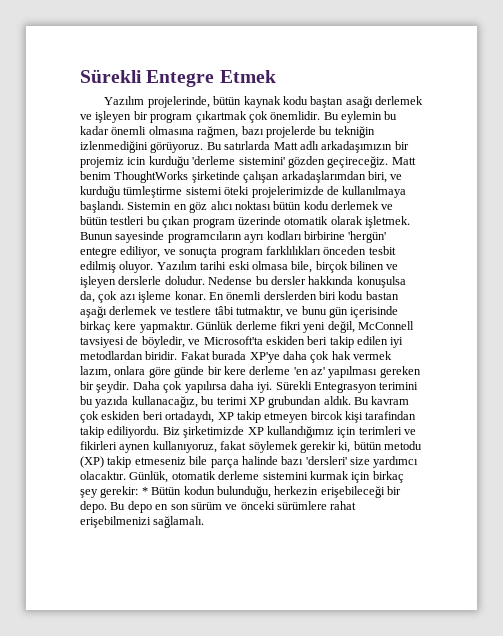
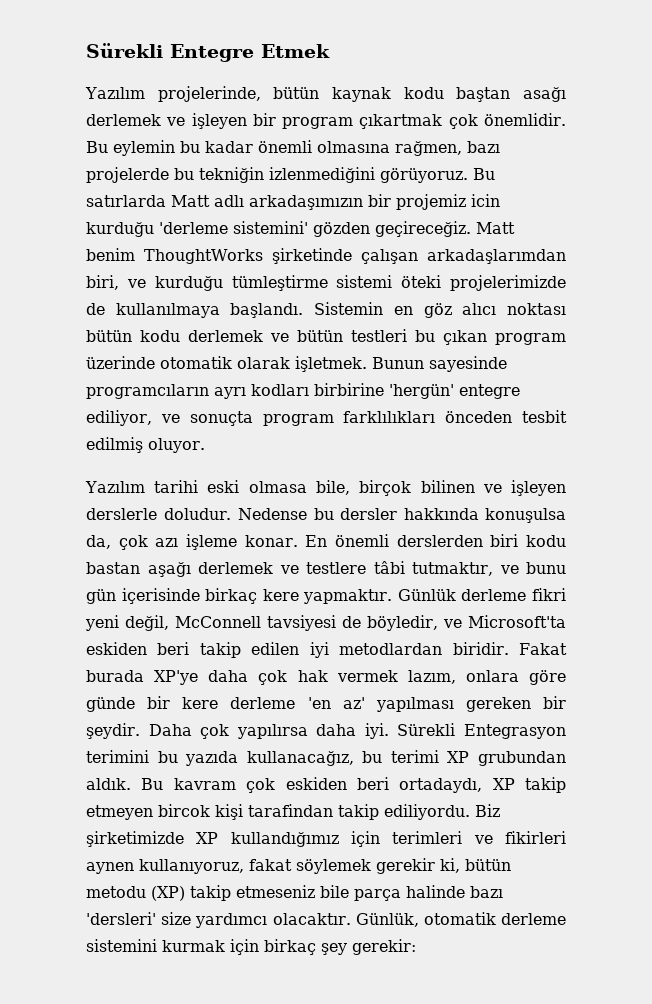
- Bunun sayesinde programcıların ayrı kodları birbirine 'hergün' entegre ediliyor, ve sonuçta program farklılıkları önceden tesbit edilmiş oluyor. Yazılım tarihi eski olmasa bile, birçok bilinen ve işleyen derslerle doludur.
+ Bunun sayesinde programcıların ayrı kodları birbirine 'hergün' entegre ediliyor, ve sonuçta program farklılıkları önceden tesbit edilmiş oluyor.
+ Yazılım tarihi eski olmasa bile, birçok bilinen ve işleyen derslerle doludur.
- Günlük, otomatik derleme sistemini kurmak için birkaç şey gerekir: * Bütün kodun bulunduğu, herkezin erişebileceği bir depo. Bu depo en son sürüm ve önceki sürümlere rahat erişebilmenizi sağlamalı.
+ Günlük, otomatik derleme sistemini kurmak için birkaç şey gerekir:

